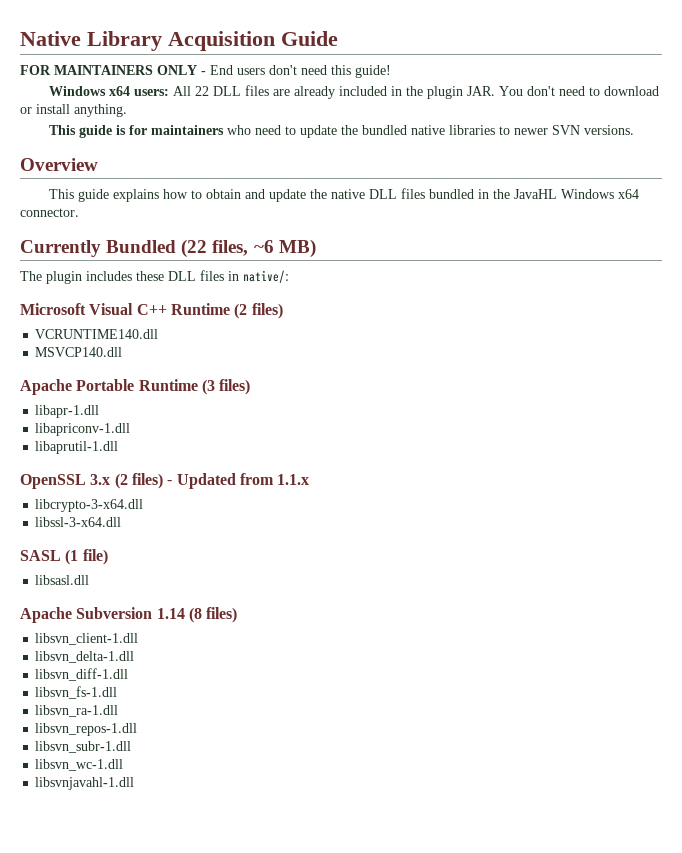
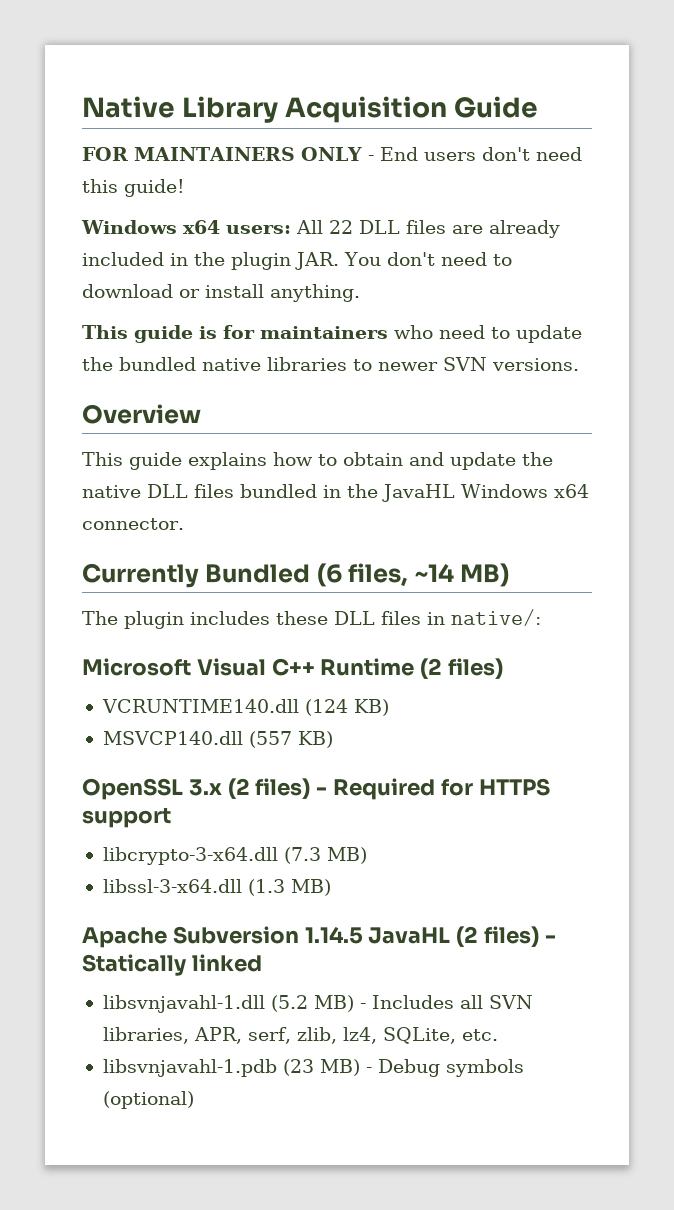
- Currently Bundled (22 files, ~6 MB)
+ Currently Bundled (6 files, ~14 MB)
- VCRUNTIME140.dll
+ VCRUNTIME140.dll (124 KB)
- MSVCP140.dll
- Apache Portable Runtime (3 files)
- libapr-1.dll
- libapriconv-1.dll
- libaprutil-1.dll
+ MSVCP140.dll (557 KB)
- OpenSSL 3.x (2 files) - Updated from 1.1.x
+ OpenSSL 3.x (2 files) - Required for HTTPS support
- libcrypto-3-x64.dll
+ libcrypto-3-x64.dll (7.3 MB)
- libssl-3-x64.dll
- SASL (1 file)
- libsasl.dll
- Apache Subversion 1.14 (8 files)
- libsvn_client-1.dll
- libsvn_delta-1.dll
- libsvn_diff-1.dll
- libsvn_fs-1.dll
- libsvn_ra-1.dll
- libsvn_repos-1.dll
- libsvn_subr-1.dll
- libsvn_wc-1.dll
- libsvnjavahl-1.dll
+ libssl-3-x64.dll (1.3 MB)
+ Apache Subversion 1.14.5 JavaHL (2 files) - Statically linked
+ libsvnjavahl-1.dll (5.2 MB) - Includes all SVN libraries, APR, serf, zlib, lz4, SQLite, etc.
+ libsvnjavahl-1.pdb (23 MB) - Debug symbols (optional)

